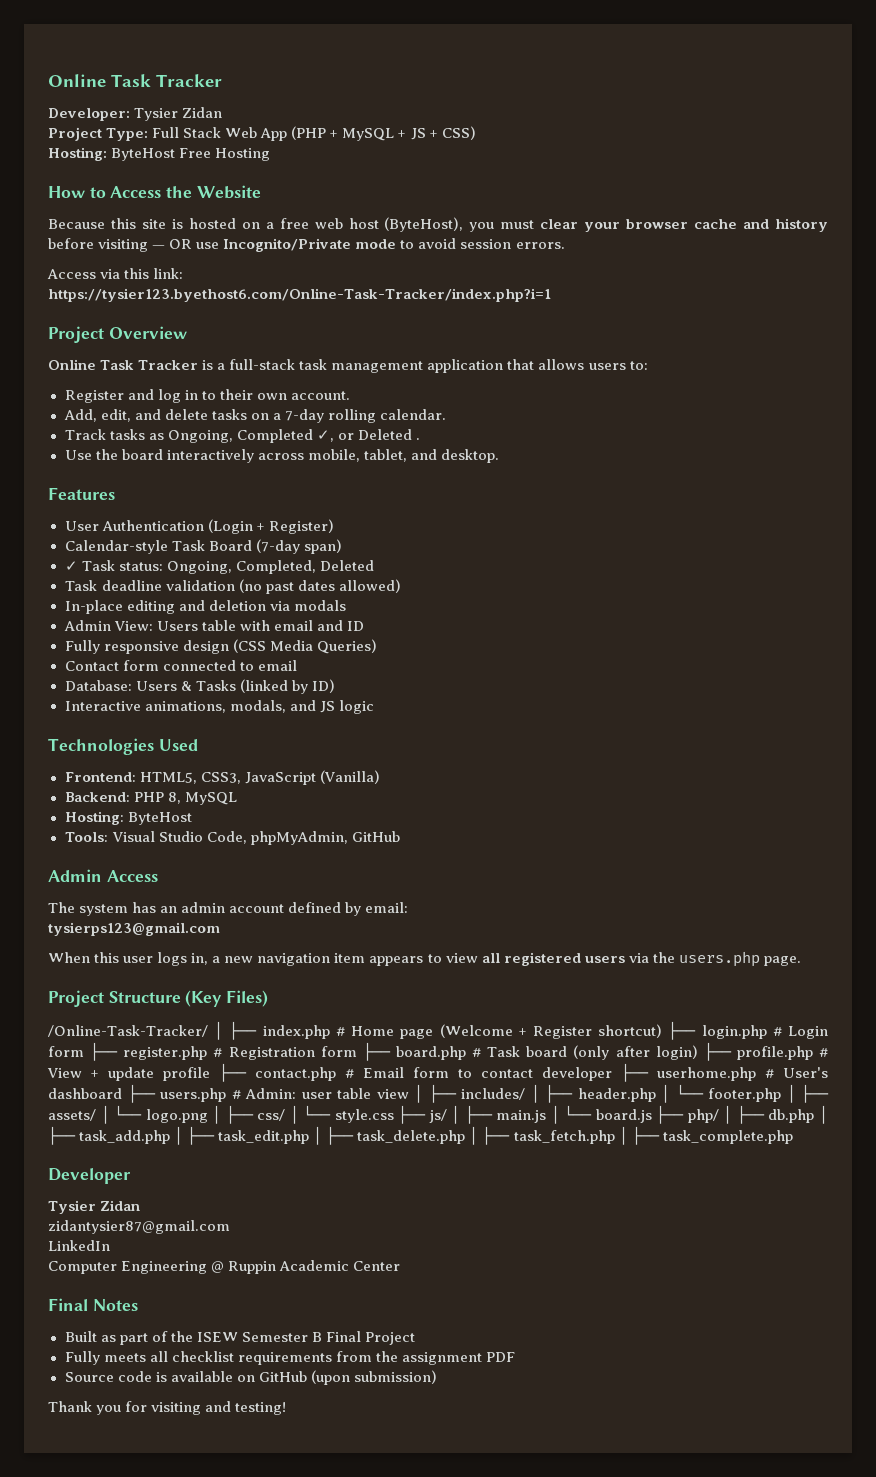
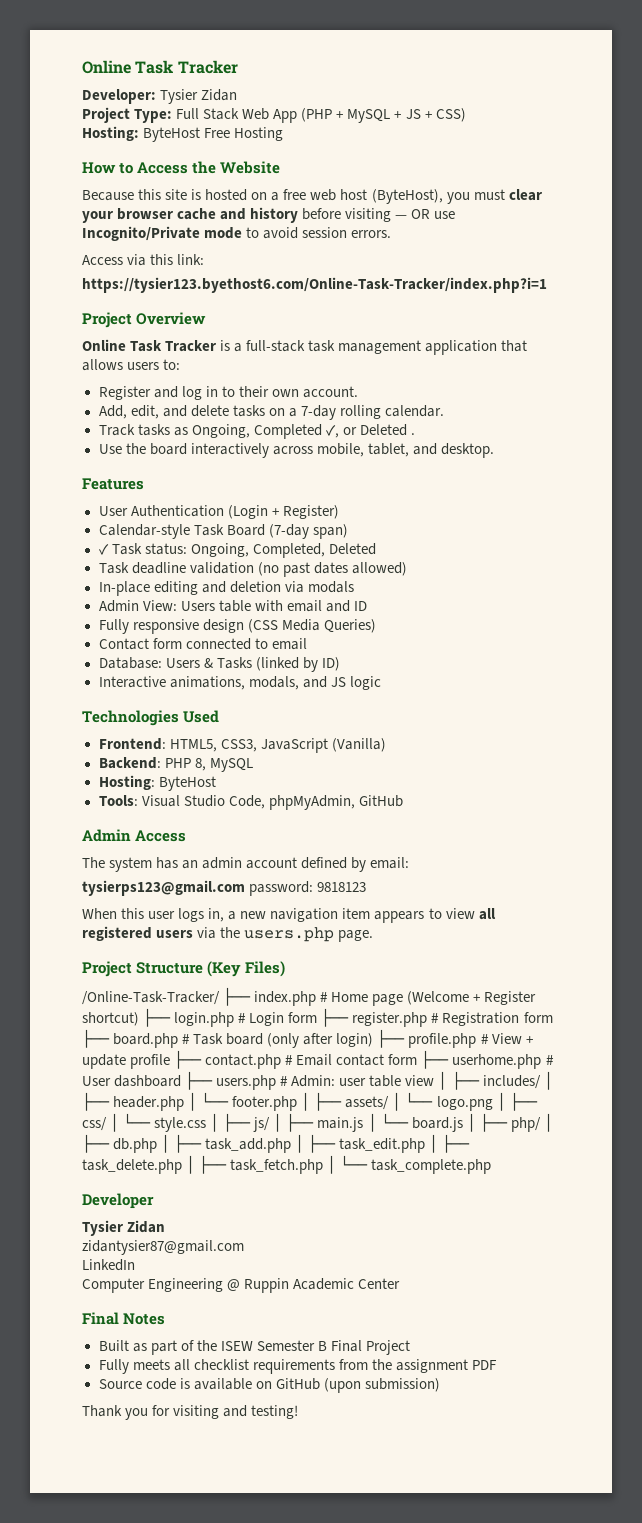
- tysierps123@gmail.com
+ tysierps123@gmail.com password: 9818123
- /Online-Task-Tracker/ │ ├── index.php # Home page (Welcome + Register shortcut) ├── login.php # Login form ├── register.php # Registration form ├── board.php # Task board (only after login) ├── profile.php # View + update profile ├── contact.php # Email form to contact developer ├── userhome.php # User's dashboard ├── users.php # Admin:
+ /Online-Task-Tracker/ ├── index.php # Home page (Welcome + Register shortcut) ├── login.php # Login form ├── register.php # Registration form ├── board.php # Task board (only after login) ├── profile.php # View + update profile ├── contact.php # Email contact form ├── userhome.php # User dashboard ├── users.php # Admin:
- user table view │ ├── includes/ │ ├── header.php │ └── footer.php │ ├── assets/ │ └── logo.png │ ├── css/ │ └── style.css ├── js/ │ ├── main.js │ └── board.js ├── php/ │ ├── db.php │ ├── task_add.php │ ├── task_edit.php │ ├── task_delete.php │ ├── task_fetch.php │ ├── task_complete.php
+ user table view │ ├── includes/ │ ├── header.php │ └── footer.php │ ├── assets/ │ └── logo.png │ ├── css/ │ └── style.css │ ├── js/ │ ├── main.js │ └── board.js │ ├── php/ │ ├── db.php │ ├── task_add.php │ ├── task_edit.php │ ├── task_delete.php │ ├── task_fetch.php │ └── task_complete.php

